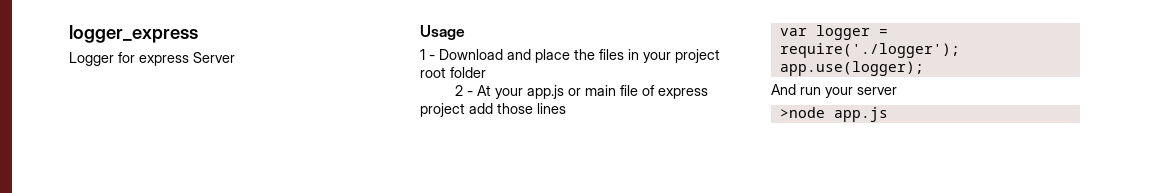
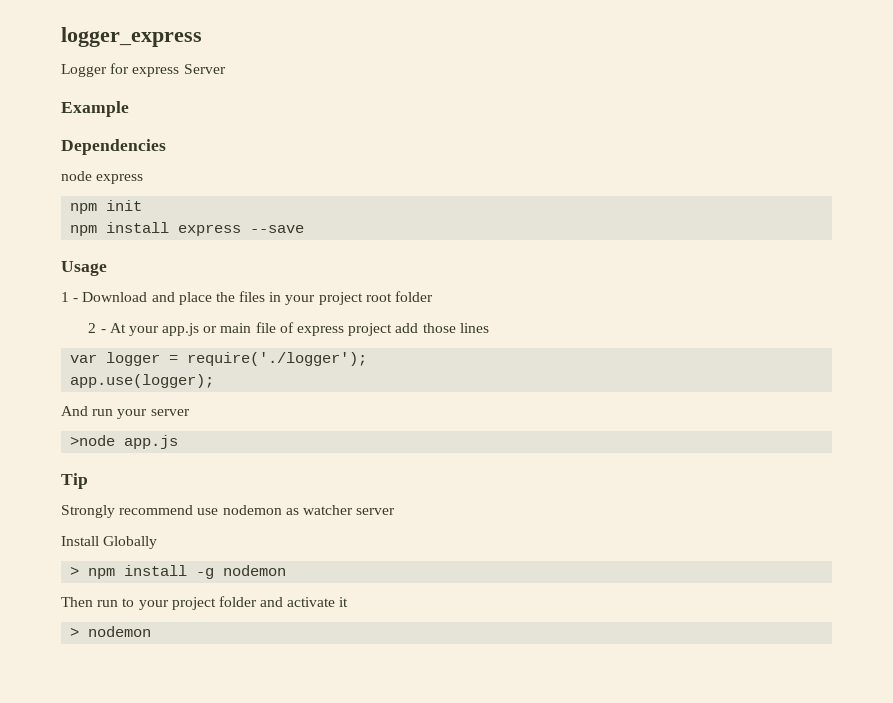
+ Example
+ Dependencies
+ node express
+ npm init
+ npm install express --save
+ Tip
+ Strongly recommend use nodemon as watcher server
+ Install Globally
+ > npm install -g nodemon
+ Then run to your project folder and activate it
+ > nodemon

